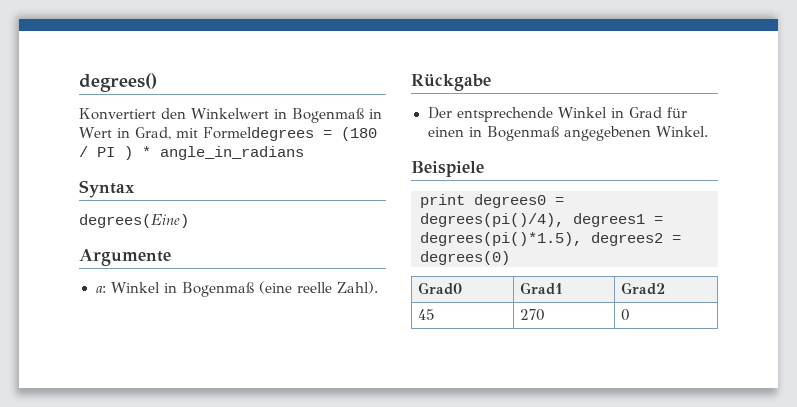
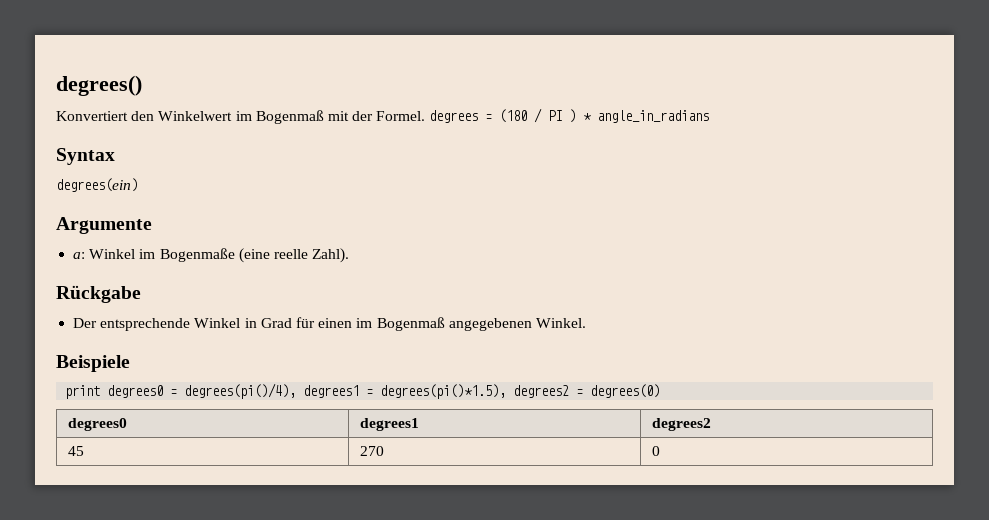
- Konvertiert den Winkelwert in Bogenmaß in Wert in Grad, mit Formeldegrees = (180 / PI ) * angle_in_radians
+ Konvertiert den Winkelwert im Bogenmaß mit der Formel. degrees = (180 / PI ) * angle_in_radians
- degrees(Eine)
+ degrees(ein)
- a: Winkel in Bogenmaß (eine reelle Zahl).
+ a: Winkel im Bogenmaße (eine reelle Zahl).
- Der entsprechende Winkel in Grad für einen in Bogenmaß angegebenen Winkel.
+ Der entsprechende Winkel in Grad für einen im Bogenmaß angegebenen Winkel.
- Grad0 | Grad1 | Grad2
+ degrees0 | degrees1 | degrees2

